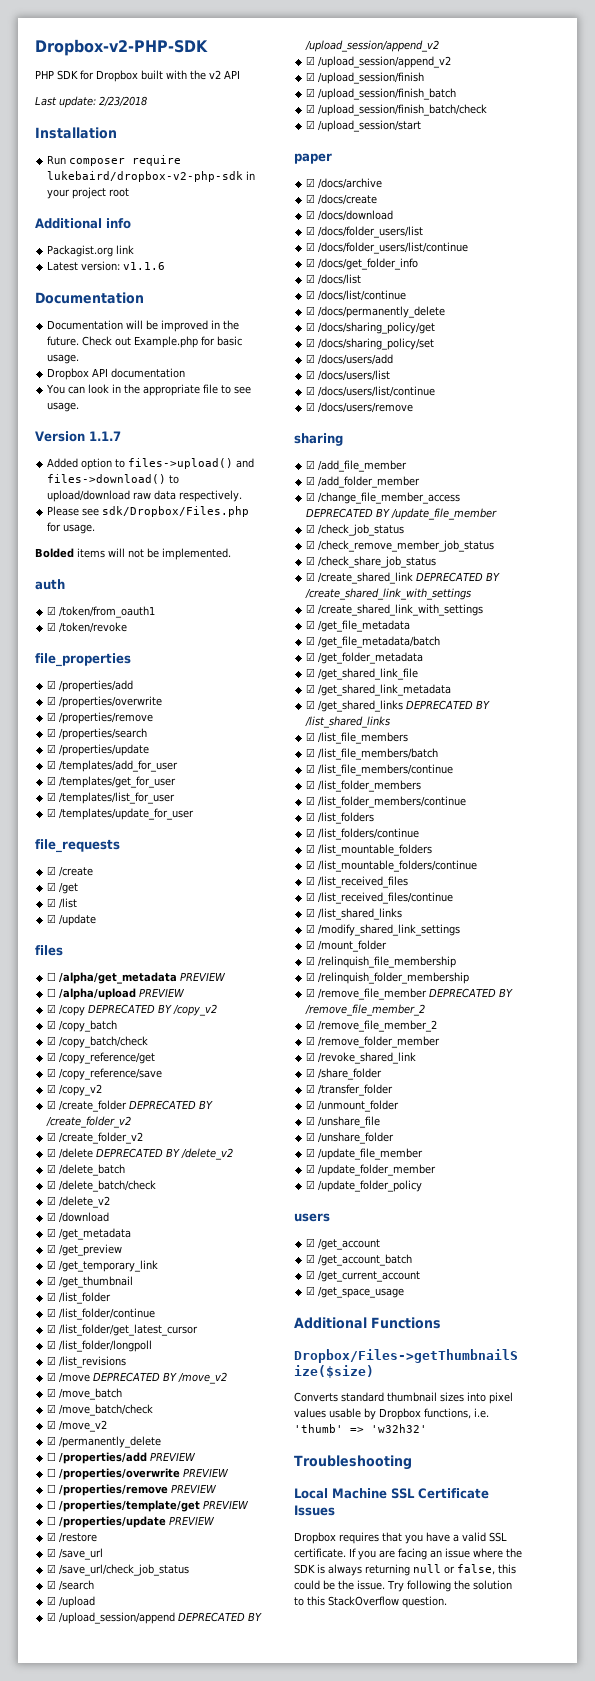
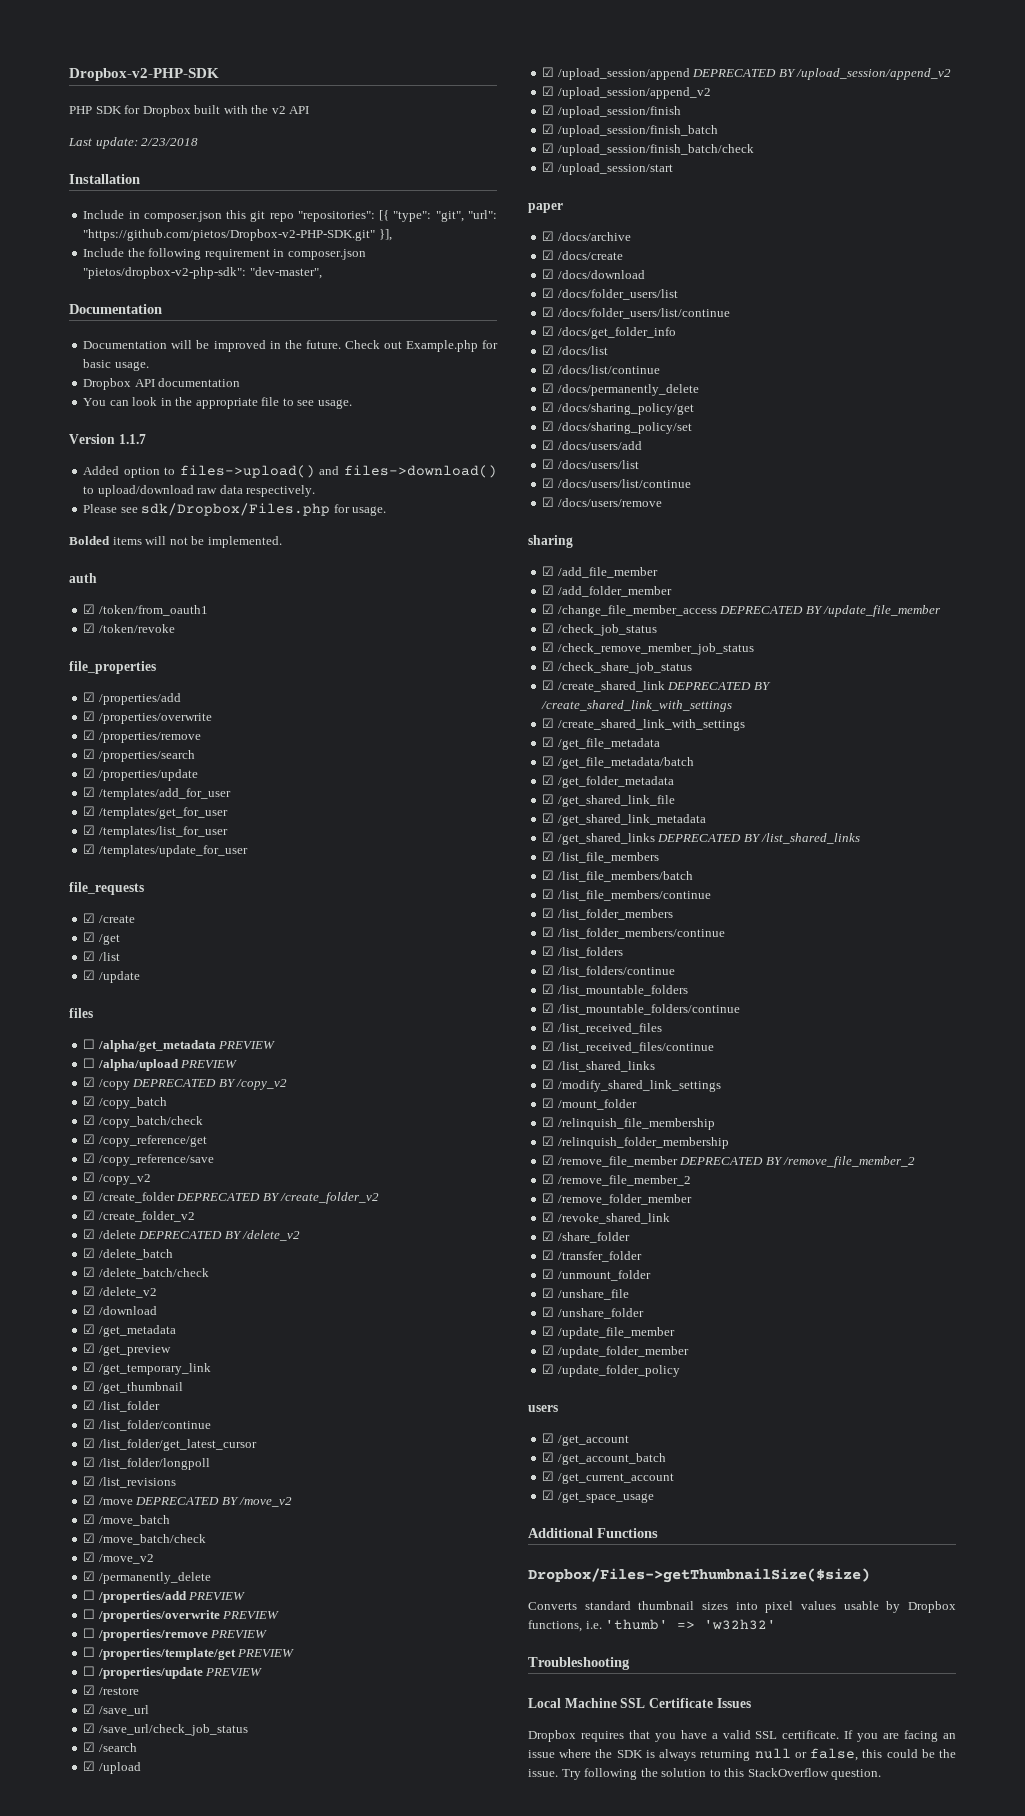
- Run composer require lukebaird/dropbox-v2-php-sdk in your project root
- Additional info
- Packagist.org link
- Latest version: v1.1.6
+ Include in composer.json this git repo "repositories": [{ "type": "git", "url": "https://github.com/pietos/Dropbox-v2-PHP-SDK.git" }],
+ Include the following requirement in composer.json "pietos/dropbox-v2-php-sdk": "dev-master",

